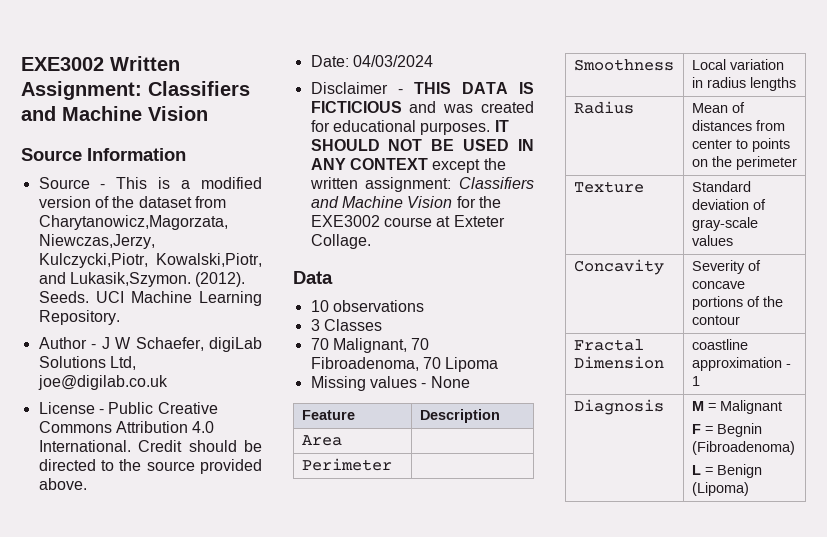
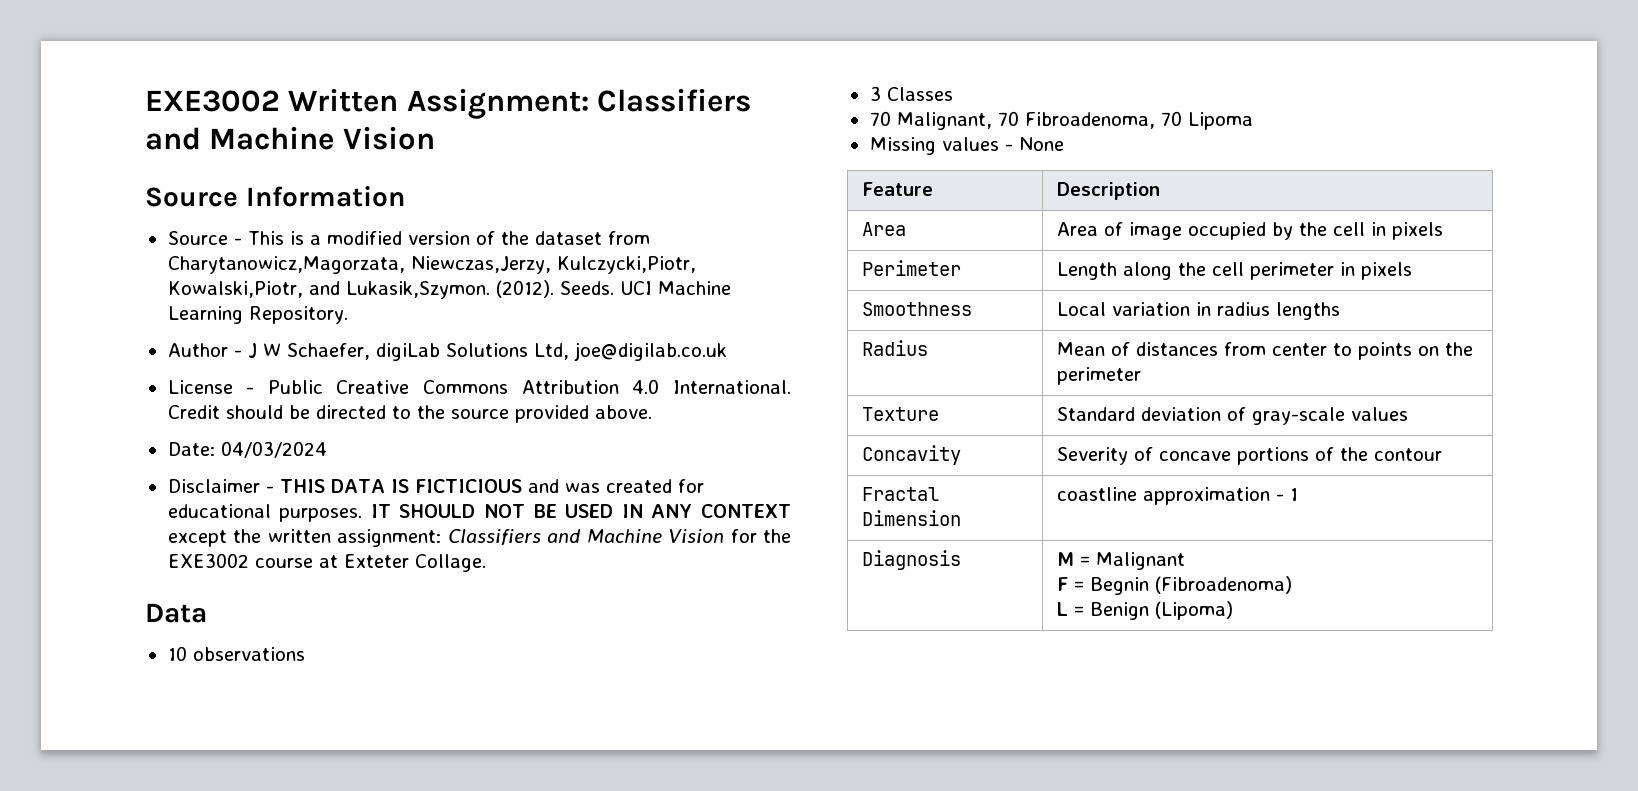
- Area |
- Perimeter |
+ Area | Area of image occupied by the cell in pixels
+ Perimeter | Length along the cell perimeter in pixels

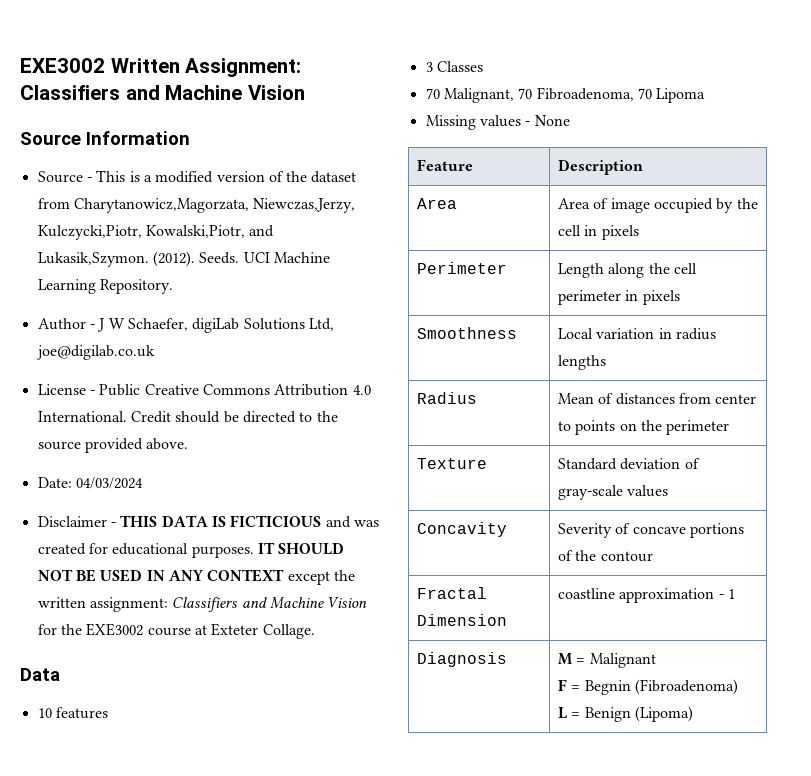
- 10 observations
+ 10 features

